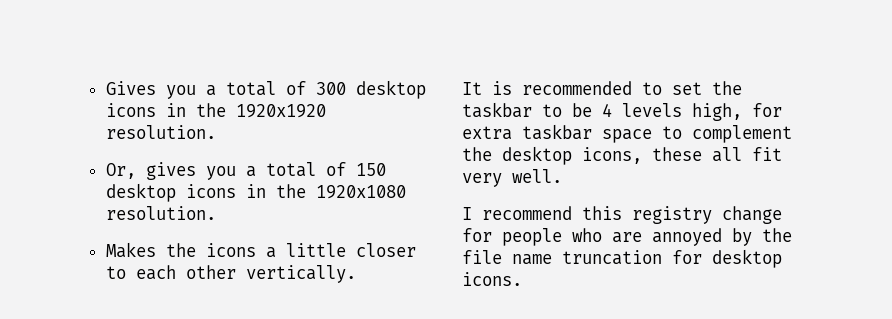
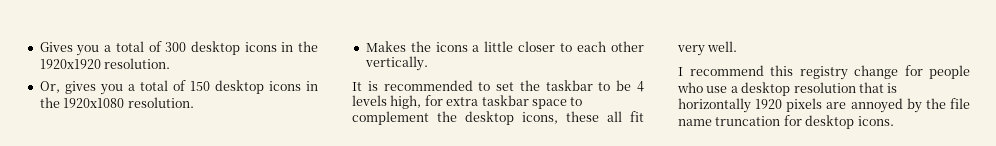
- I recommend this registry change for people who are annoyed by the file name truncation for desktop icons.
+ I recommend this registry change for people who use a desktop resolution that is horizontally 1920 pixels are annoyed by the file name truncation for desktop icons.

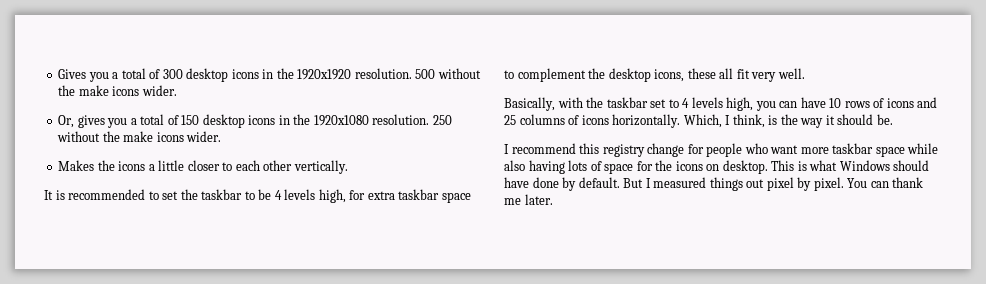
+ 500 without the make icons wider.
+ 250 without the make icons wider.
+ Basically, with the taskbar set to 4 levels high, you can have 10 rows of icons and 25 columns of icons horizontally. Which, I think, is the way it should be.
- I recommend this registry change for people who use a desktop resolution that is horizontally 1920 pixels are annoyed by the file name truncation for desktop icons.
+ I recommend this registry change for people who want more taskbar space while also having lots of space for the icons on desktop. This is what Windows should have done by default. But I measured things out pixel by pixel. You can thank me later.

